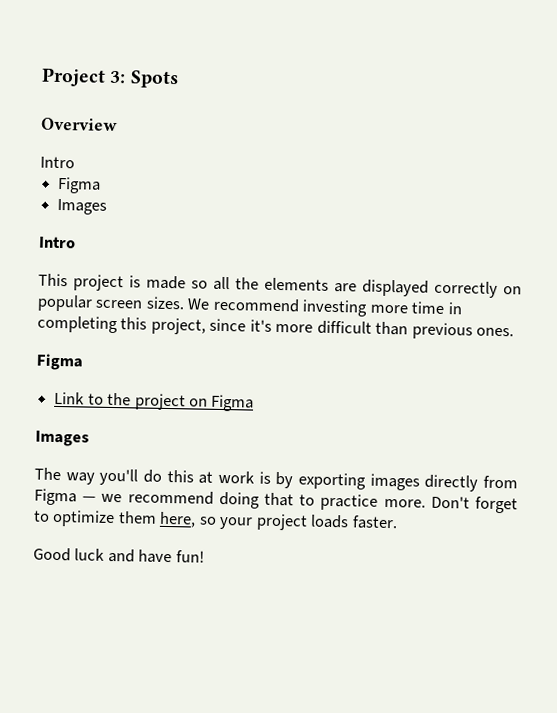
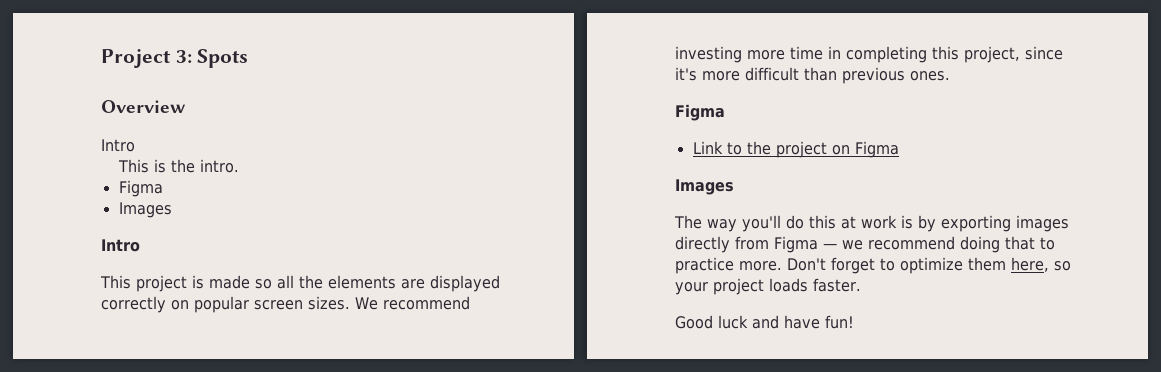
+ This is the intro.

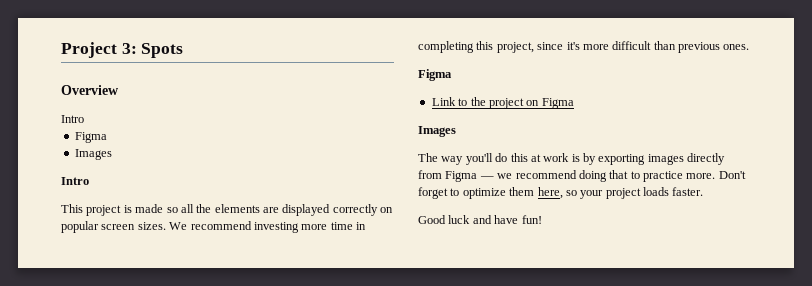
- This is the intro.

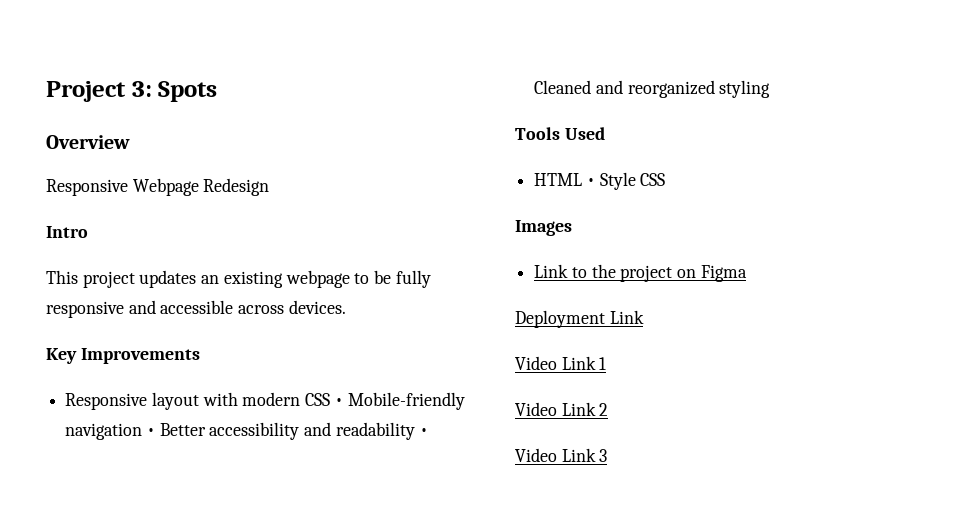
  Overview
- Intro
- Figma
- Images
+ Responsive Webpage Redesign
- This project is made so all the elements are displayed correctly on popular screen sizes. We recommend investing more time in completing this project, since it's more difficult than previous ones.
- Figma
+ This project updates an existing webpage to be fully responsive and accessible across devices.
+ Key Improvements
+ Responsive layout with modern CSS • Mobile-friendly navigation • Better accessibility and readability • Cleaned and reorganized styling
+ Tools Used
+ HTML • Style CSS
+ Images
  Link to the project on Figma
- Images
- The way you'll do this at work is by exporting images directly from Figma — we recommend doing that to practice more. Don't forget to optimize them here, so your project loads faster.
- Good luck and have fun!
+ Deployment Link
+ Video Link 1
+ Video Link 2
+ Video Link 3

